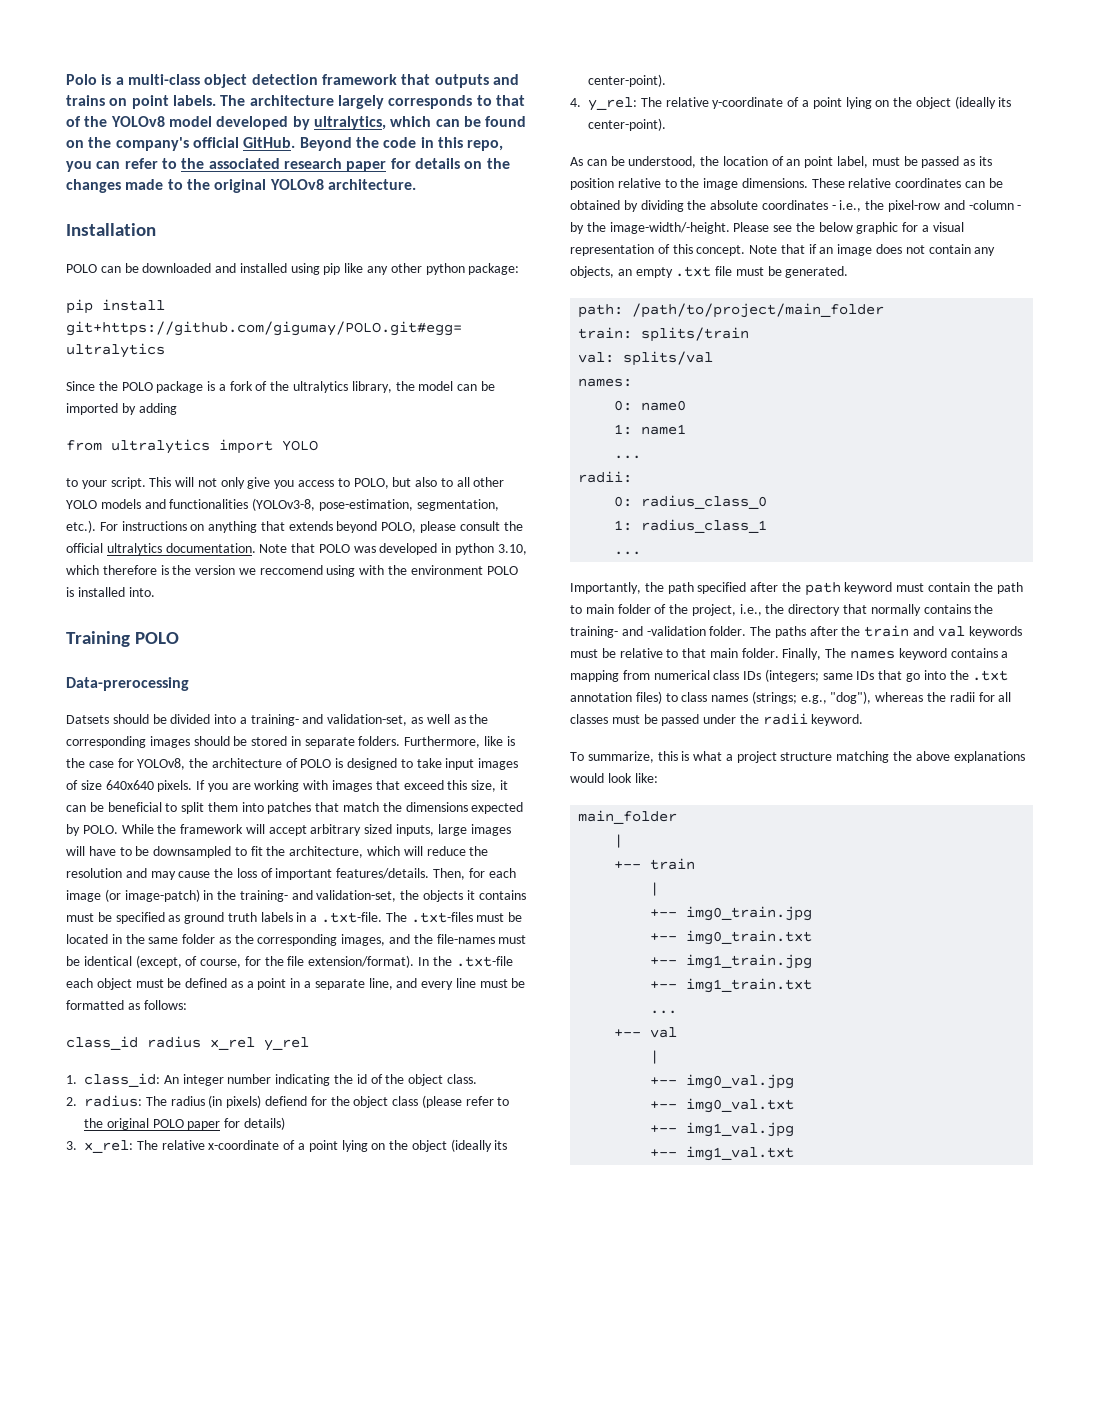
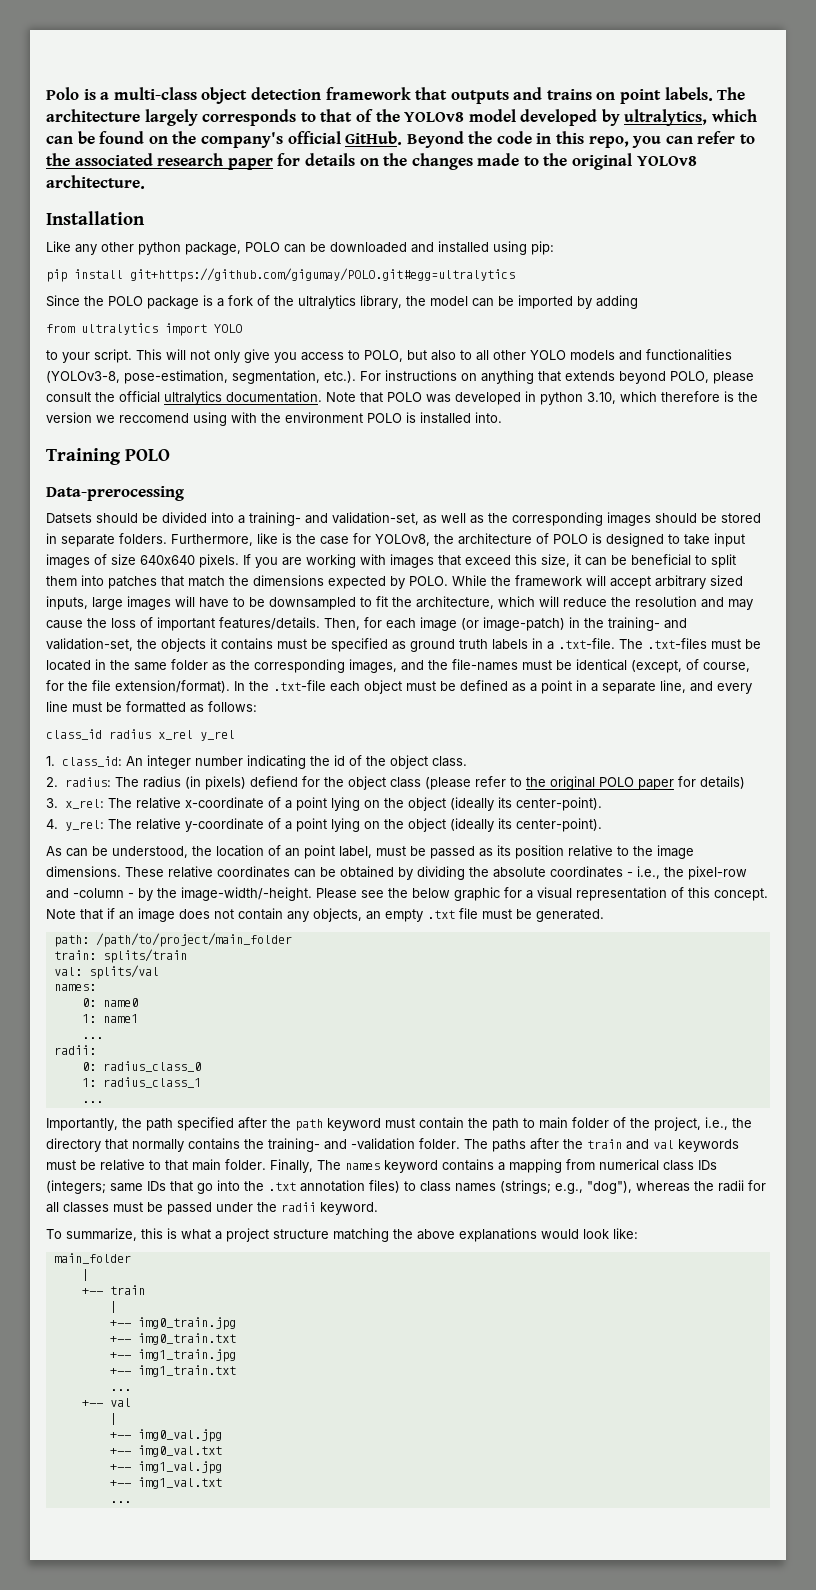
- POLO can be downloaded and installed using pip like any other python package:
+ Like any other python package, POLO can be downloaded and installed using pip:
  +-- img1_val.txt
+ ...

